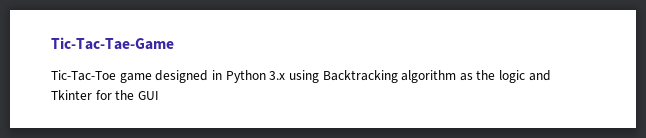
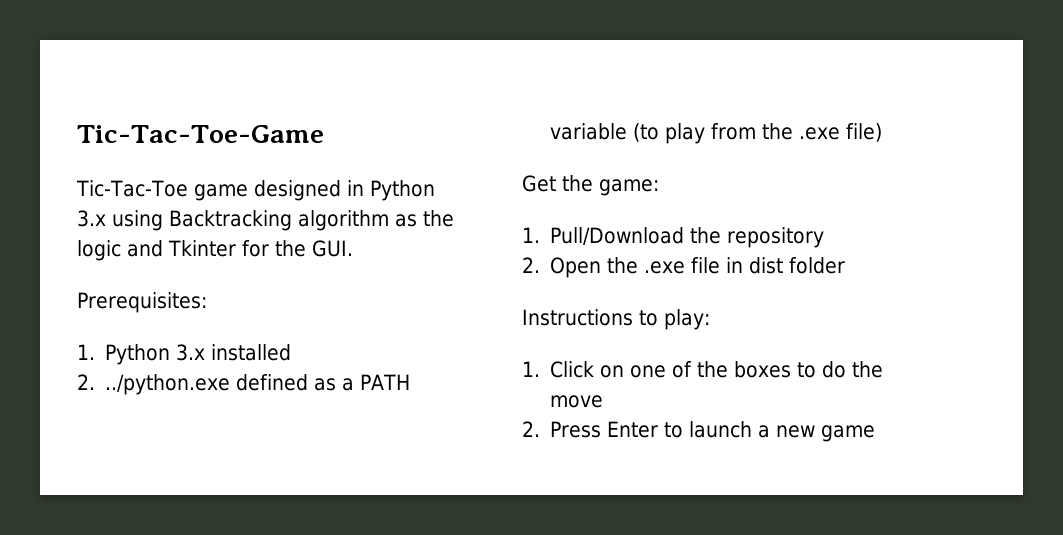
- Tic-Tac-Tae-Game
+ Tic-Tac-Toe-Game
- Tic-Tac-Toe game designed in Python 3.x using Backtracking algorithm as the logic and Tkinter for the GUI
+ Tic-Tac-Toe game designed in Python 3.x using Backtracking algorithm as the logic and Tkinter for the GUI.
+ Prerequisites:
+ 1. Python 3.x installed
+ 2. ../python.exe defined as a PATH variable (to play from the .exe file)
+ Get the game:
+ 1. Pull/Download the repository
+ 2. Open the .exe file in dist folder
+ Instructions to play:
+ 1. Click on one of the boxes to do the move
+ 2. Press Enter to launch a new game

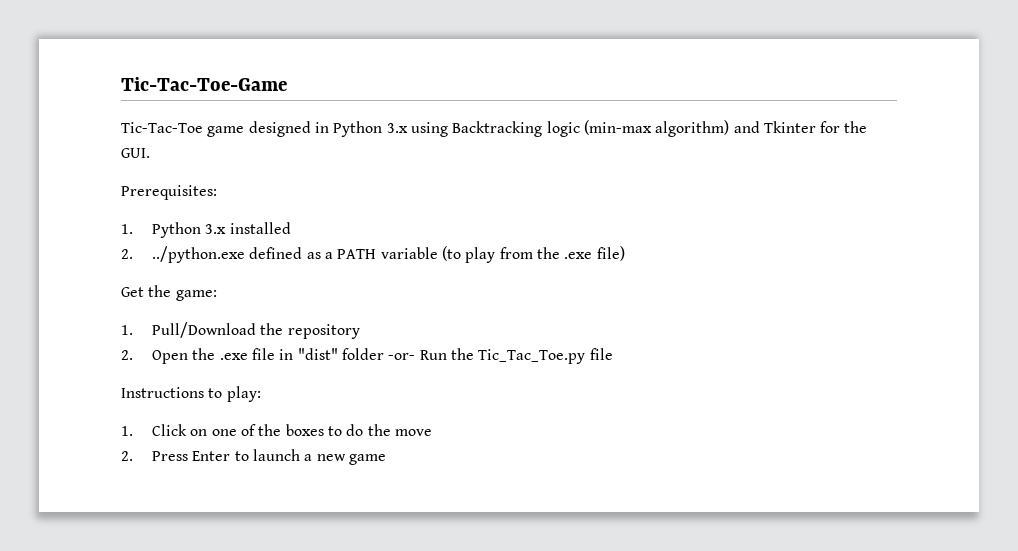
- Tic-Tac-Toe game designed in Python 3.x using Backtracking algorithm as the logic and Tkinter for the GUI.
+ Tic-Tac-Toe game designed in Python 3.x using Backtracking logic (min-max algorithm) and Tkinter for the GUI.
- 2. Open the .exe file in dist folder
+ 2. Open the .exe file in "dist" folder -or- Run the Tic_Tac_Toe.py file

